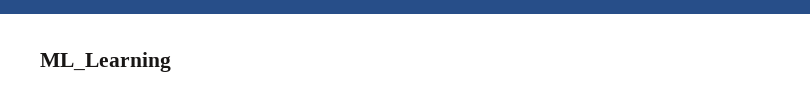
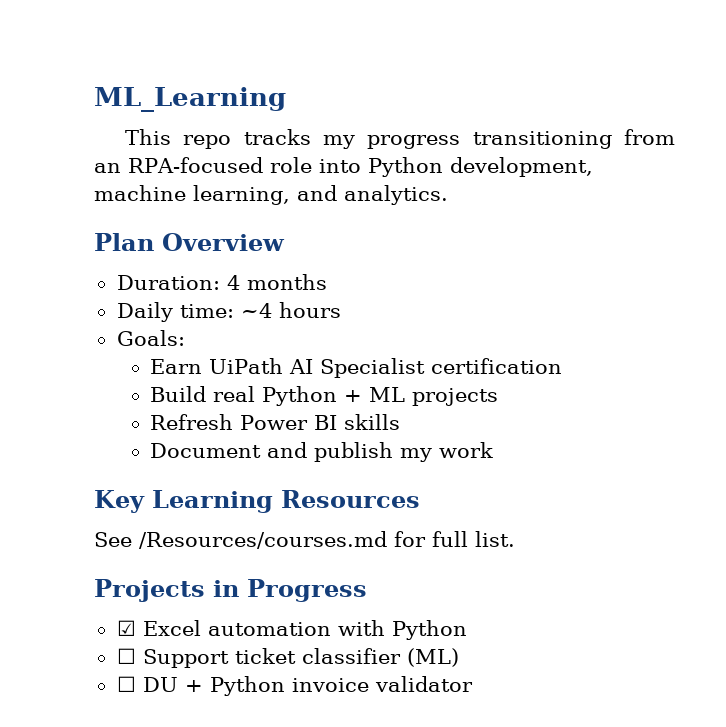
+ This repo tracks my progress transitioning from an RPA-focused role into Python development, machine learning, and analytics.
+ Plan Overview
+ Duration: 4 months
+ Daily time: ~4 hours
+ Goals:
+ Earn UiPath AI Specialist certification
+ Build real Python + ML projects
+ Refresh Power BI skills
+ Document and publish my work
+ Key Learning Resources
+ See /Resources/courses.md for full list.
+ Projects in Progress
+ ☑ Excel automation with Python
+ ☐ Support ticket classifier (ML)
+ ☐ DU + Python invoice validator

